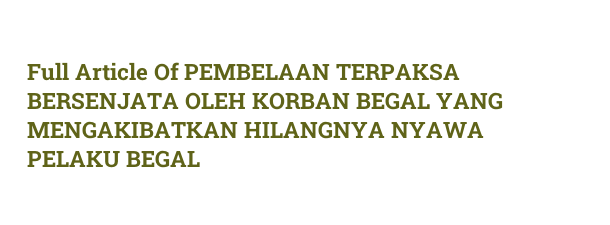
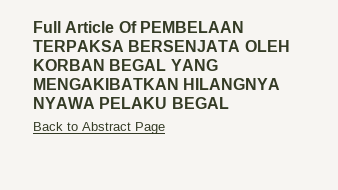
+ Back to Abstract Page

